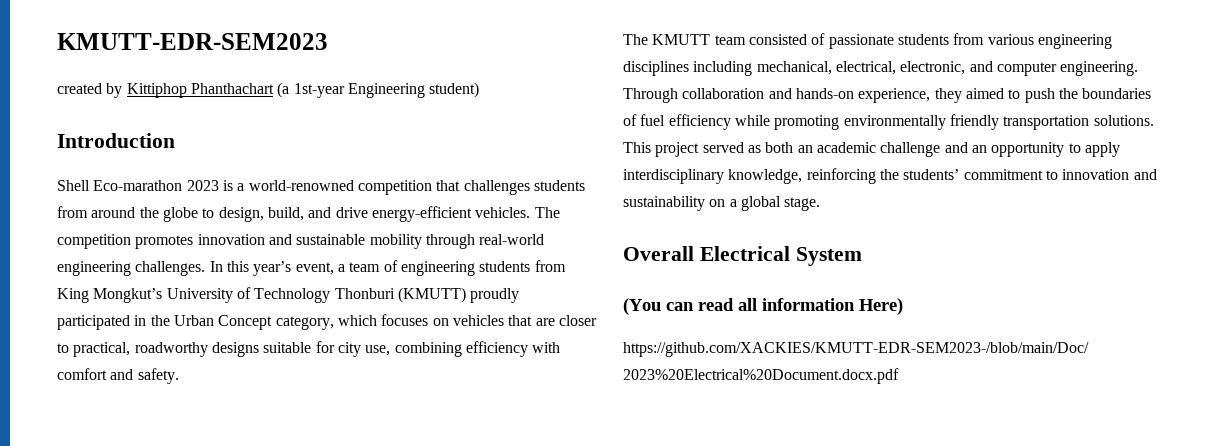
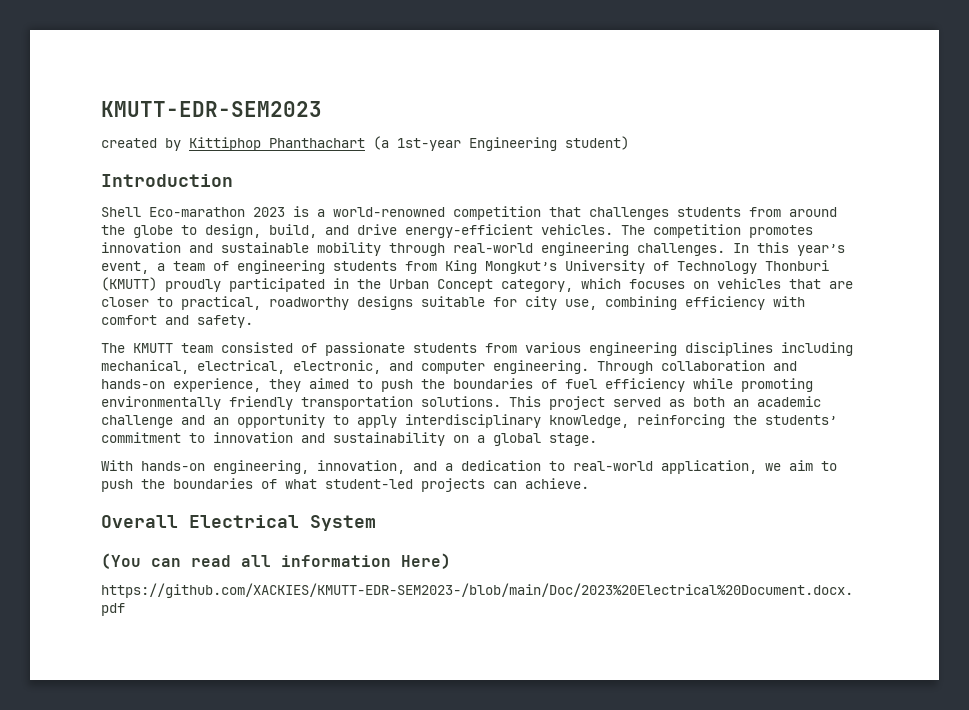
+ With hands-on engineering, innovation, and a dedication to real-world application, we aim to push the boundaries of what student-led projects can achieve.

